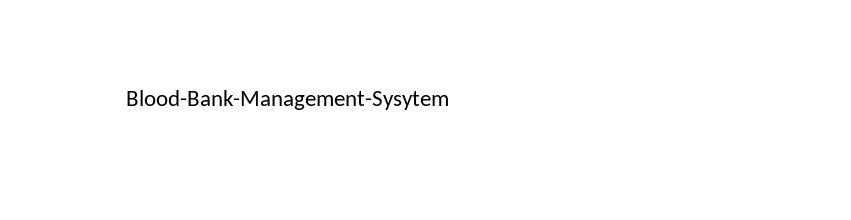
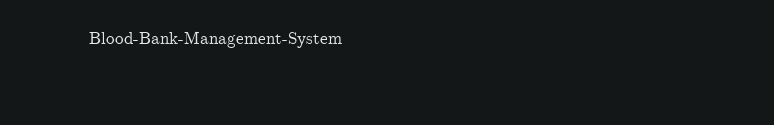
- Blood-Bank-Management-Sysytem
+ Blood-Bank-Management-System

